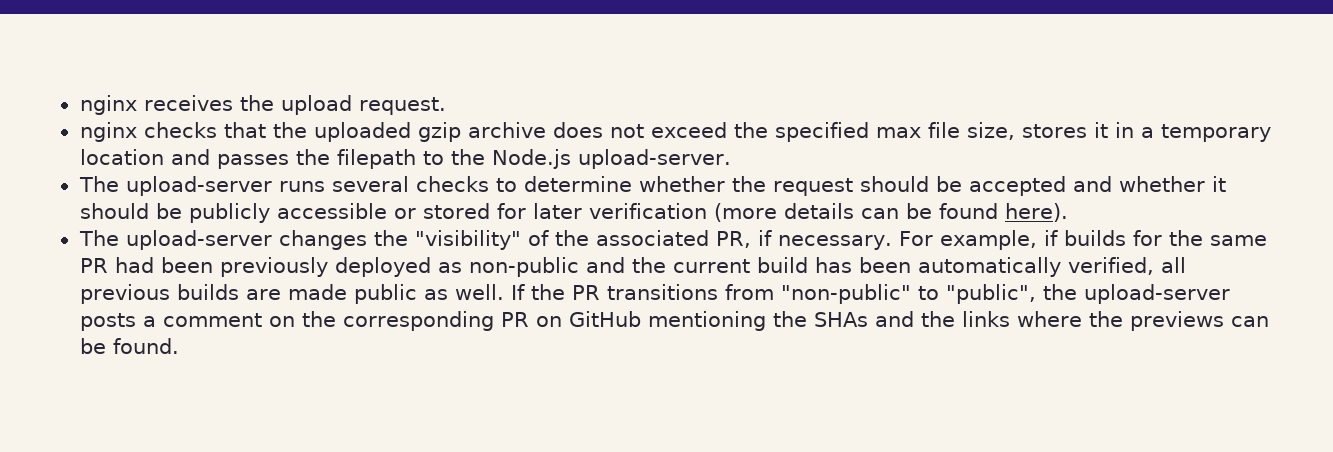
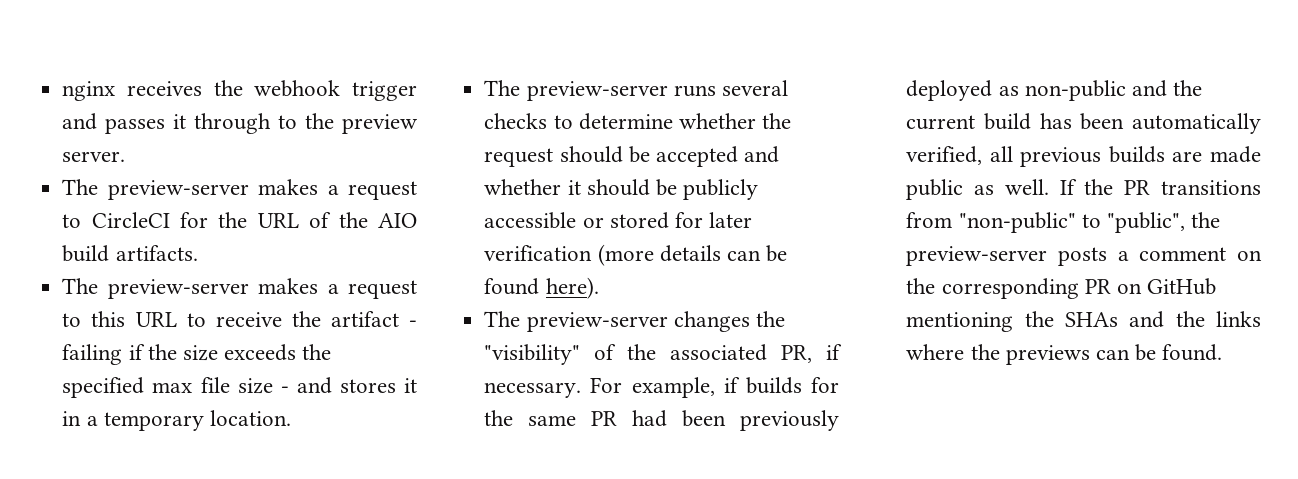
- nginx receives the upload request.
- nginx checks that the uploaded gzip archive does not exceed the specified max file size, stores it in a temporary location and passes the filepath to the Node.js upload-server.
- The upload-server runs several checks to determine whether the request should be accepted and whether it should be publicly accessible or stored for later verification (more details can be found here).
+ nginx receives the webhook trigger and passes it through to the preview server.
+ The preview-server makes a request to CircleCI for the URL of the AIO build artifacts.
+ The preview-server makes a request to this URL to receive the artifact - failing if the size exceeds the specified max file size - and stores it in a temporary location.
+ The preview-server runs several checks to determine whether the request should be accepted and whether it should be publicly accessible or stored for later verification (more details can be found here).
- The upload-server changes the "visibility" of the associated PR, if necessary.
+ The preview-server changes the "visibility" of the associated PR, if necessary.
- If the PR transitions from "non-public" to "public", the upload-server posts a comment on the corresponding PR on GitHub mentioning the SHAs and the links where the previews can be found.
+ If the PR transitions from "non-public" to "public", the preview-server posts a comment on the corresponding PR on GitHub mentioning the SHAs and the links where the previews can be found.

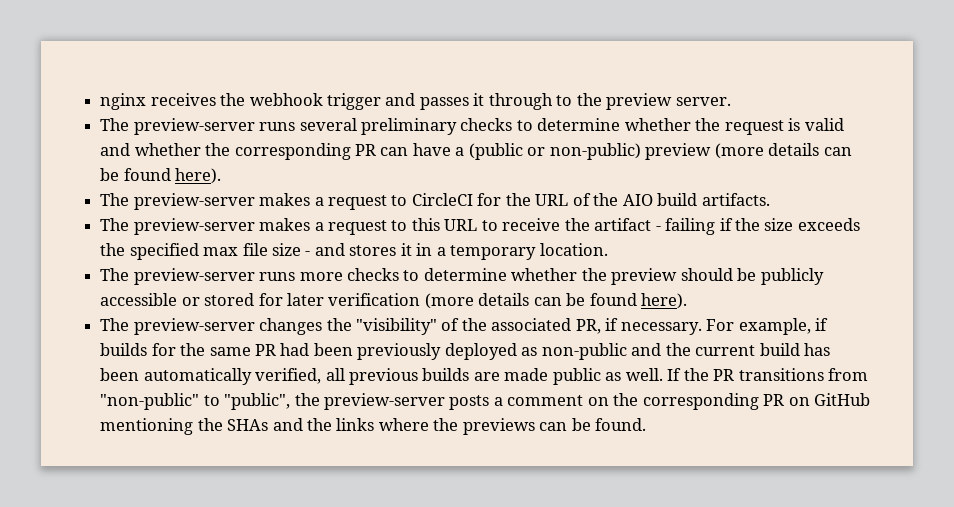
+ The preview-server runs several preliminary checks to determine whether the request is valid and whether the corresponding PR can have a (public or non-public) preview (more details can be found here).
- The preview-server runs several checks to determine whether the request should be accepted and whether it should be publicly accessible or stored for later verification (more details can be found here).
+ The preview-server runs more checks to determine whether the preview should be publicly accessible or stored for later verification (more details can be found here).

